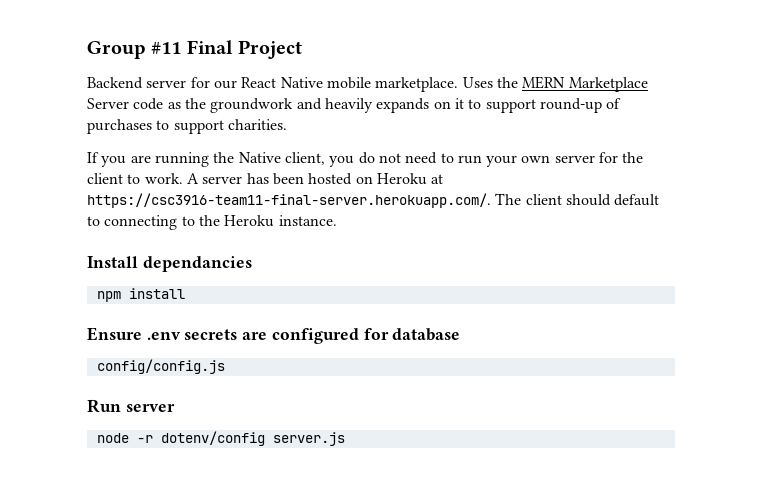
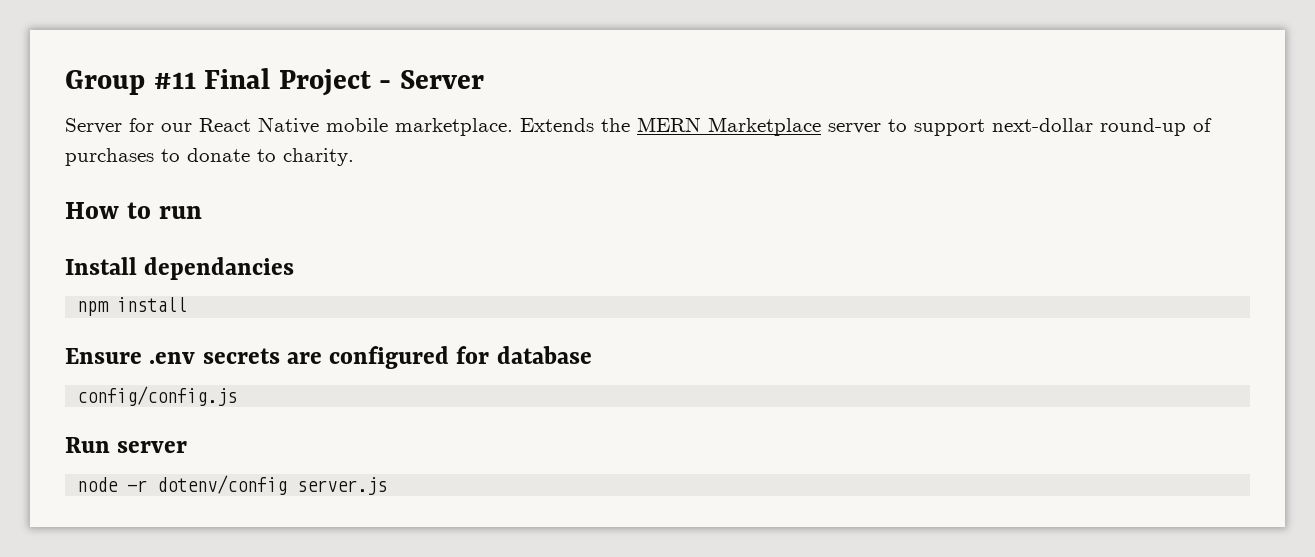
- Group #11 Final Project
- Backend server for our React Native mobile marketplace.
+ Group #11 Final Project - Server
+ Server for our React Native mobile marketplace.
- Uses the MERN Marketplace Server code as the groundwork and heavily expands on it to support round-up of purchases to support charities.
- If you are running the Native client, you do not need to run your own server for the client to work. A server has been hosted on Heroku at https://csc3916-team11-final-server.herokuapp.com/. The client should default to connecting to the Heroku instance.
+ Extends the MERN Marketplace server to support next-dollar round-up of purchases to donate to charity.
+ How to run

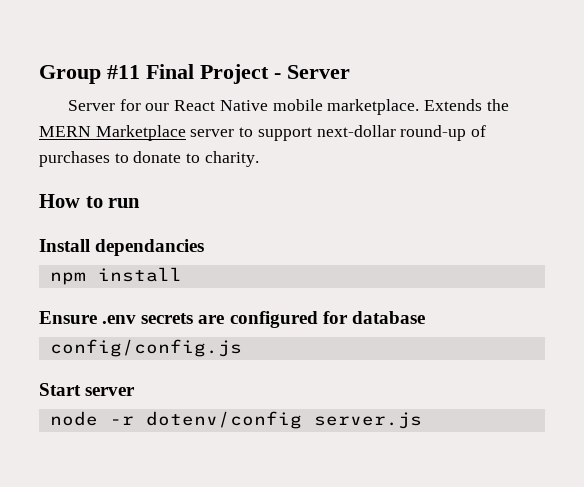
- Run server
+ Start server

